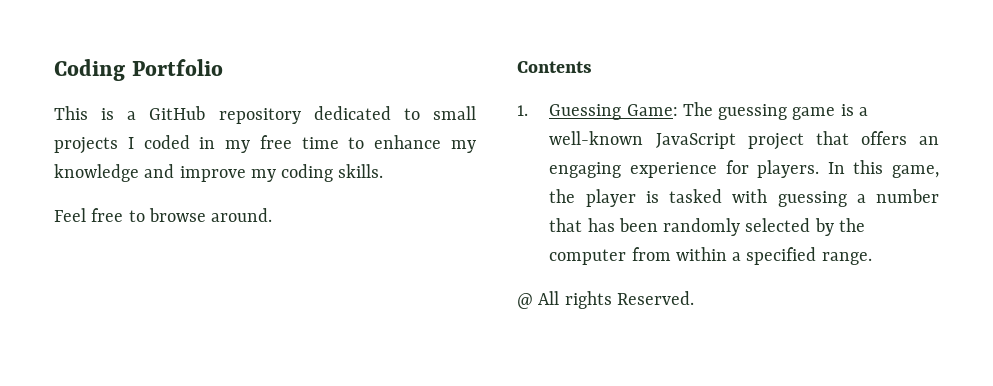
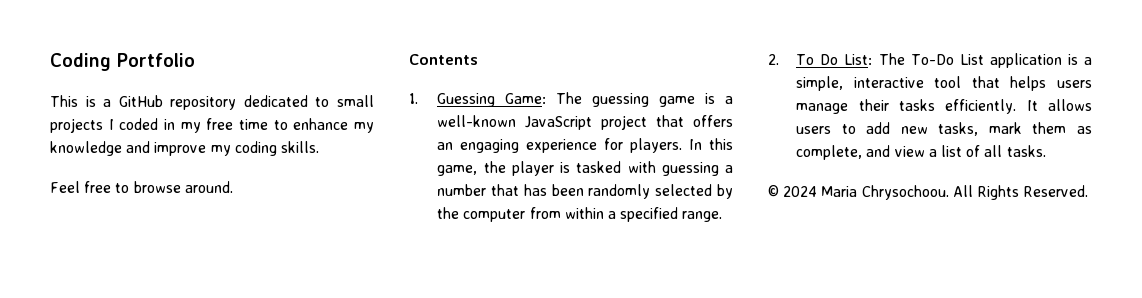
- @ All rights Reserved.
+ 2. To Do List: The To-Do List application is a simple, interactive tool that helps users manage their tasks efficiently. It allows users to add new tasks, mark them as complete, and view a list of all tasks.
+ © 2024 Maria Chrysochoou. All Rights Reserved.

